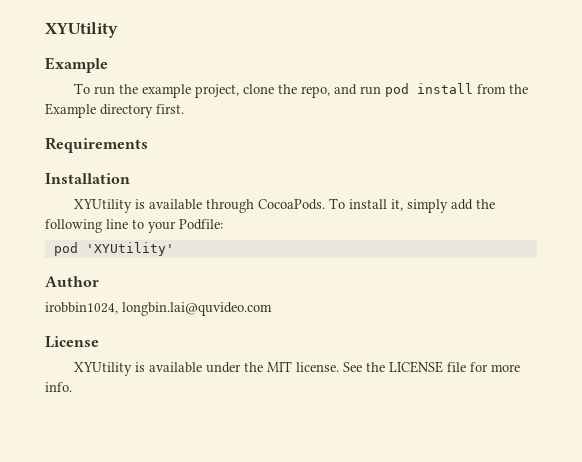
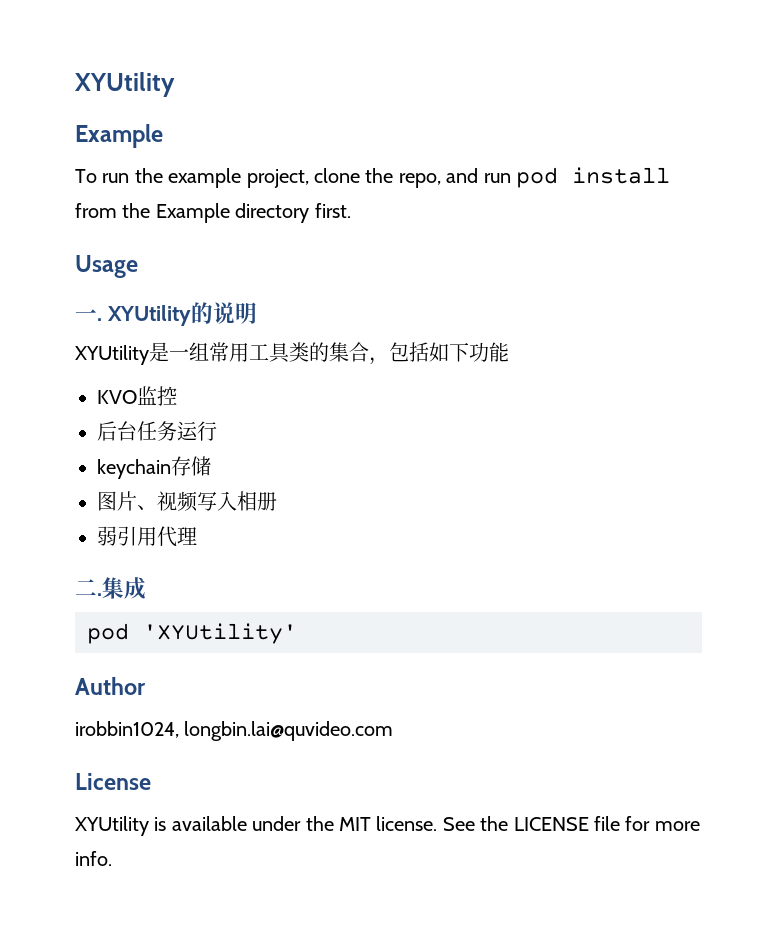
- Requirements
- Installation
- XYUtility is available through CocoaPods. To install it, simply add the following line to your Podfile:
+ Usage
+ 一. XYUtility的说明
+ XYUtility是一组常用工具类的集合，包括如下功能
+ KVO监控
+ 后台任务运行
+ keychain存储
+ 图片、视频写入相册
+ 弱引用代理
+ 二.集成

